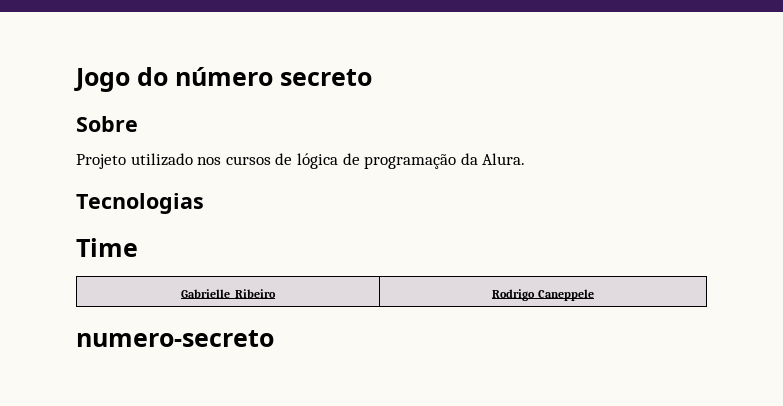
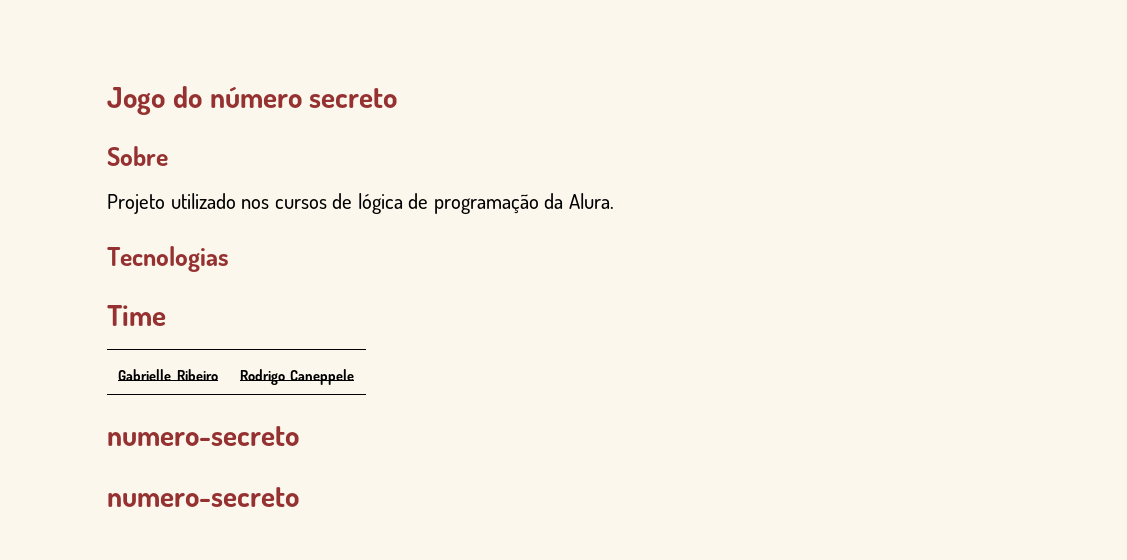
  Gabrielle Ribeiro | Rodrigo Caneppele
+ numero-secreto

